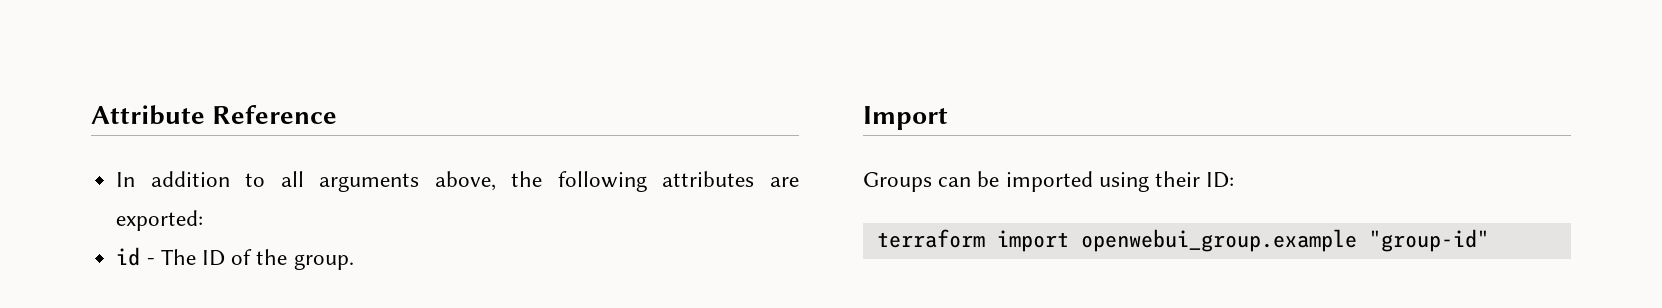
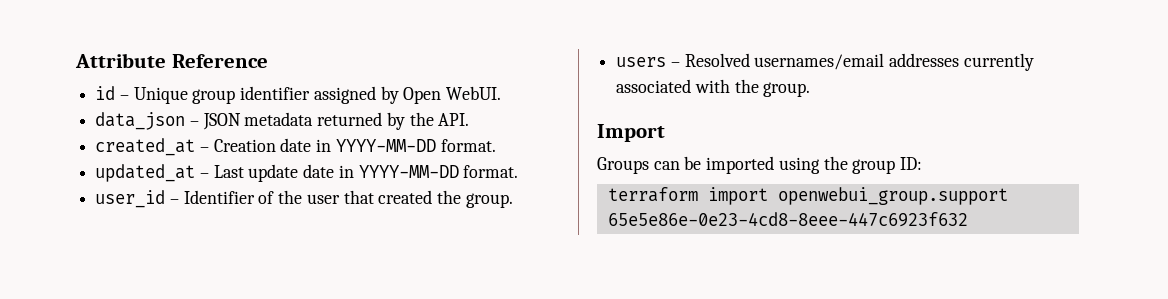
- In addition to all arguments above, the following attributes are exported:
- id - The ID of the group.
+ id – Unique group identifier assigned by Open WebUI.
+ data_json – JSON metadata returned by the API.
+ created_at – Creation date in YYYY-MM-DD format.
+ updated_at – Last update date in YYYY-MM-DD format.
+ user_id – Identifier of the user that created the group.
+ users – Resolved usernames/email addresses currently associated with the group.
- Groups can be imported using their ID:
+ Groups can be imported using the group ID:
- terraform import openwebui_group.example "group-id"
+ terraform import openwebui_group.support 65e5e86e-0e23-4cd8-8eee-447c6923f632

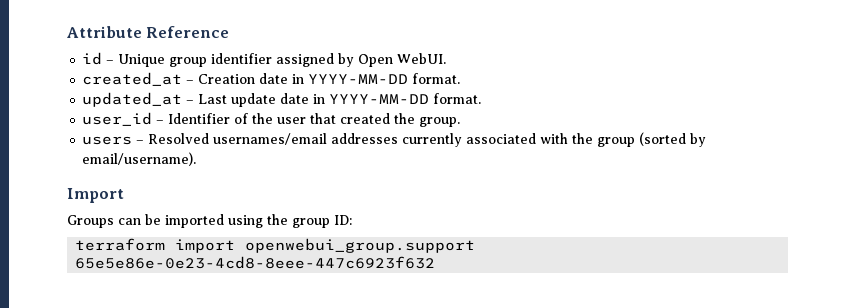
- data_json – JSON metadata returned by the API.
- users – Resolved usernames/email addresses currently associated with the group.
+ users – Resolved usernames/email addresses currently associated with the group (sorted by email/username).

